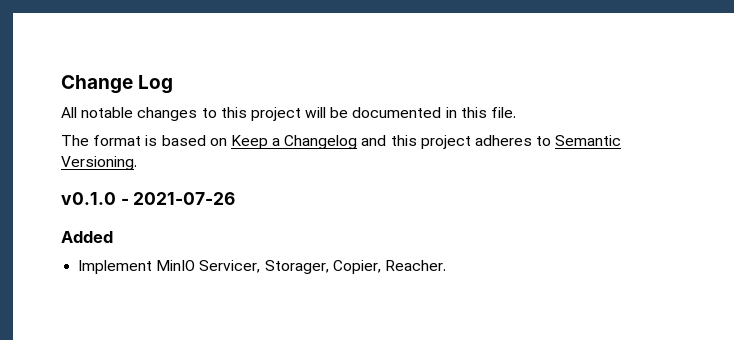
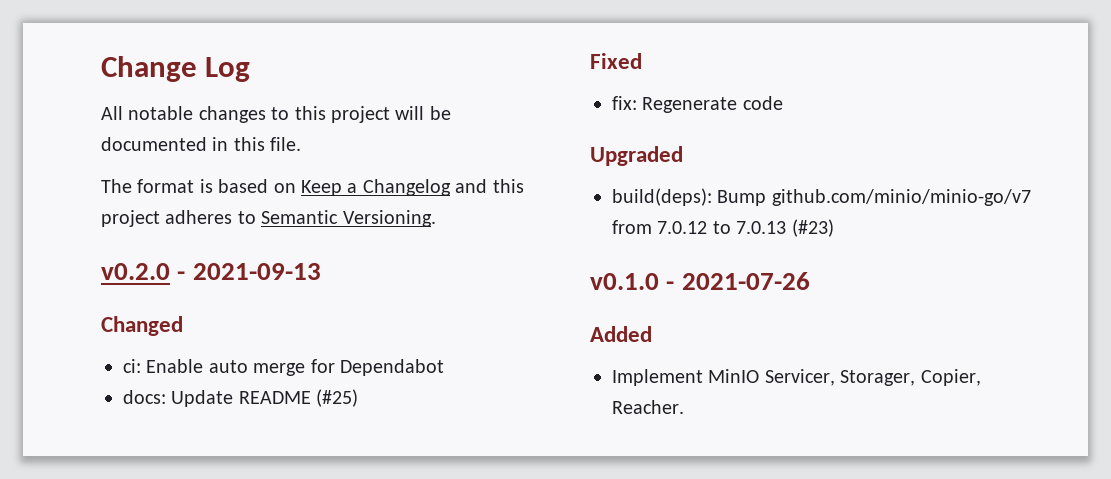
+ v0.2.0 - 2021-09-13
+ Changed
+ ci: Enable auto merge for Dependabot
+ docs: Update README (#25)
+ Fixed
+ fix: Regenerate code
+ Upgraded
+ build(deps): Bump github.com/minio/minio-go/v7 from 7.0.12 to 7.0.13 (#23)

